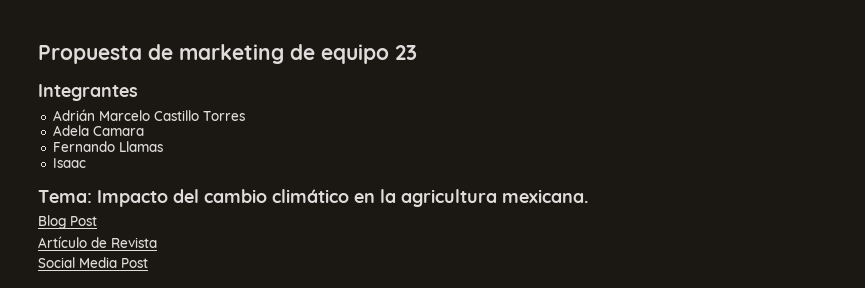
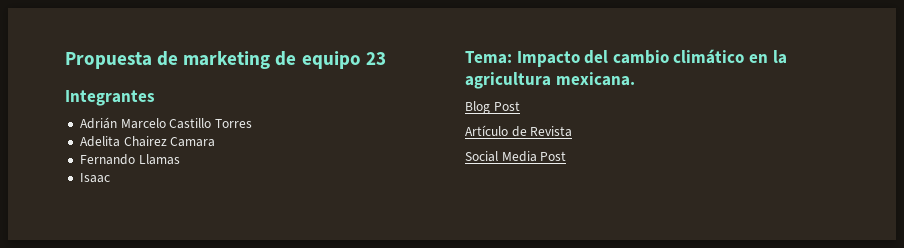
- Adela Camara
+ Adelita Chairez Camara

